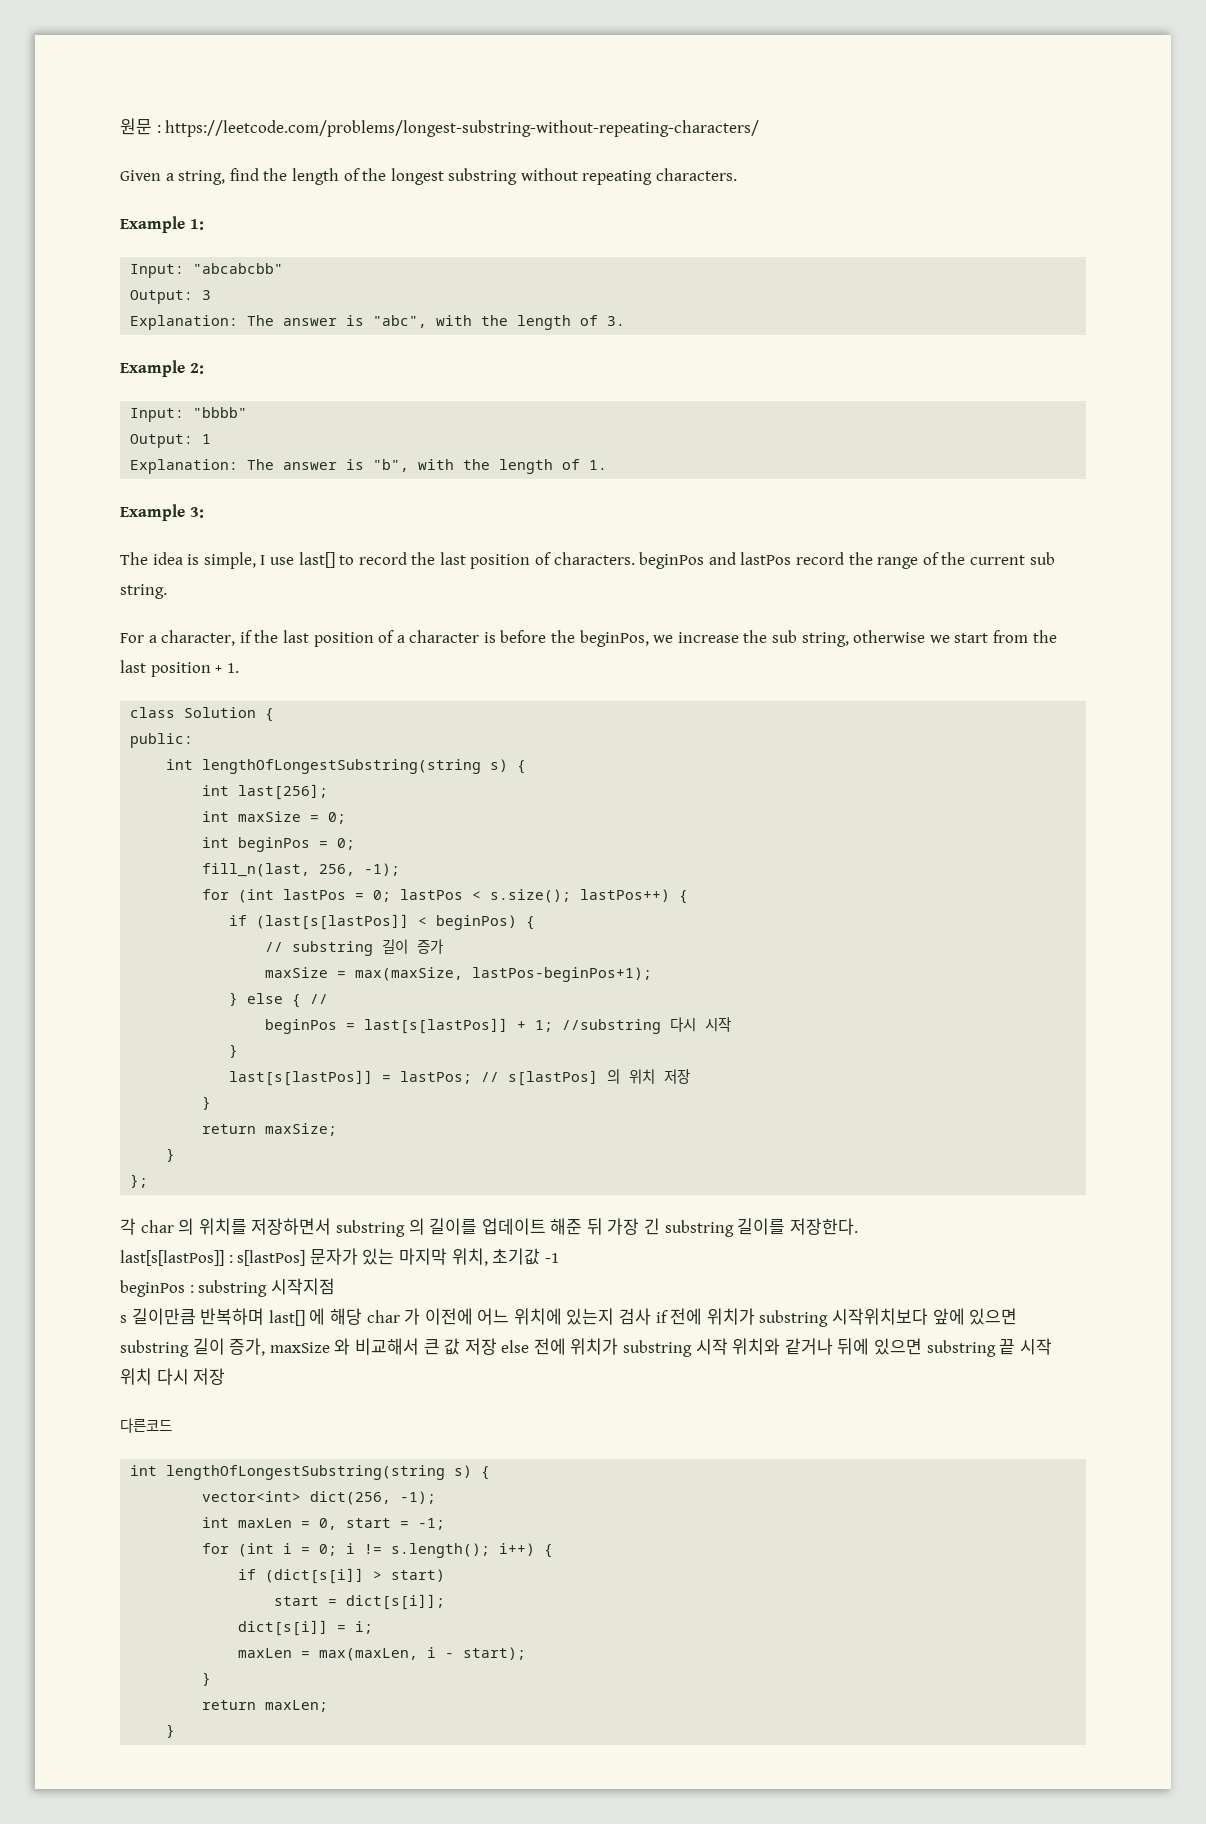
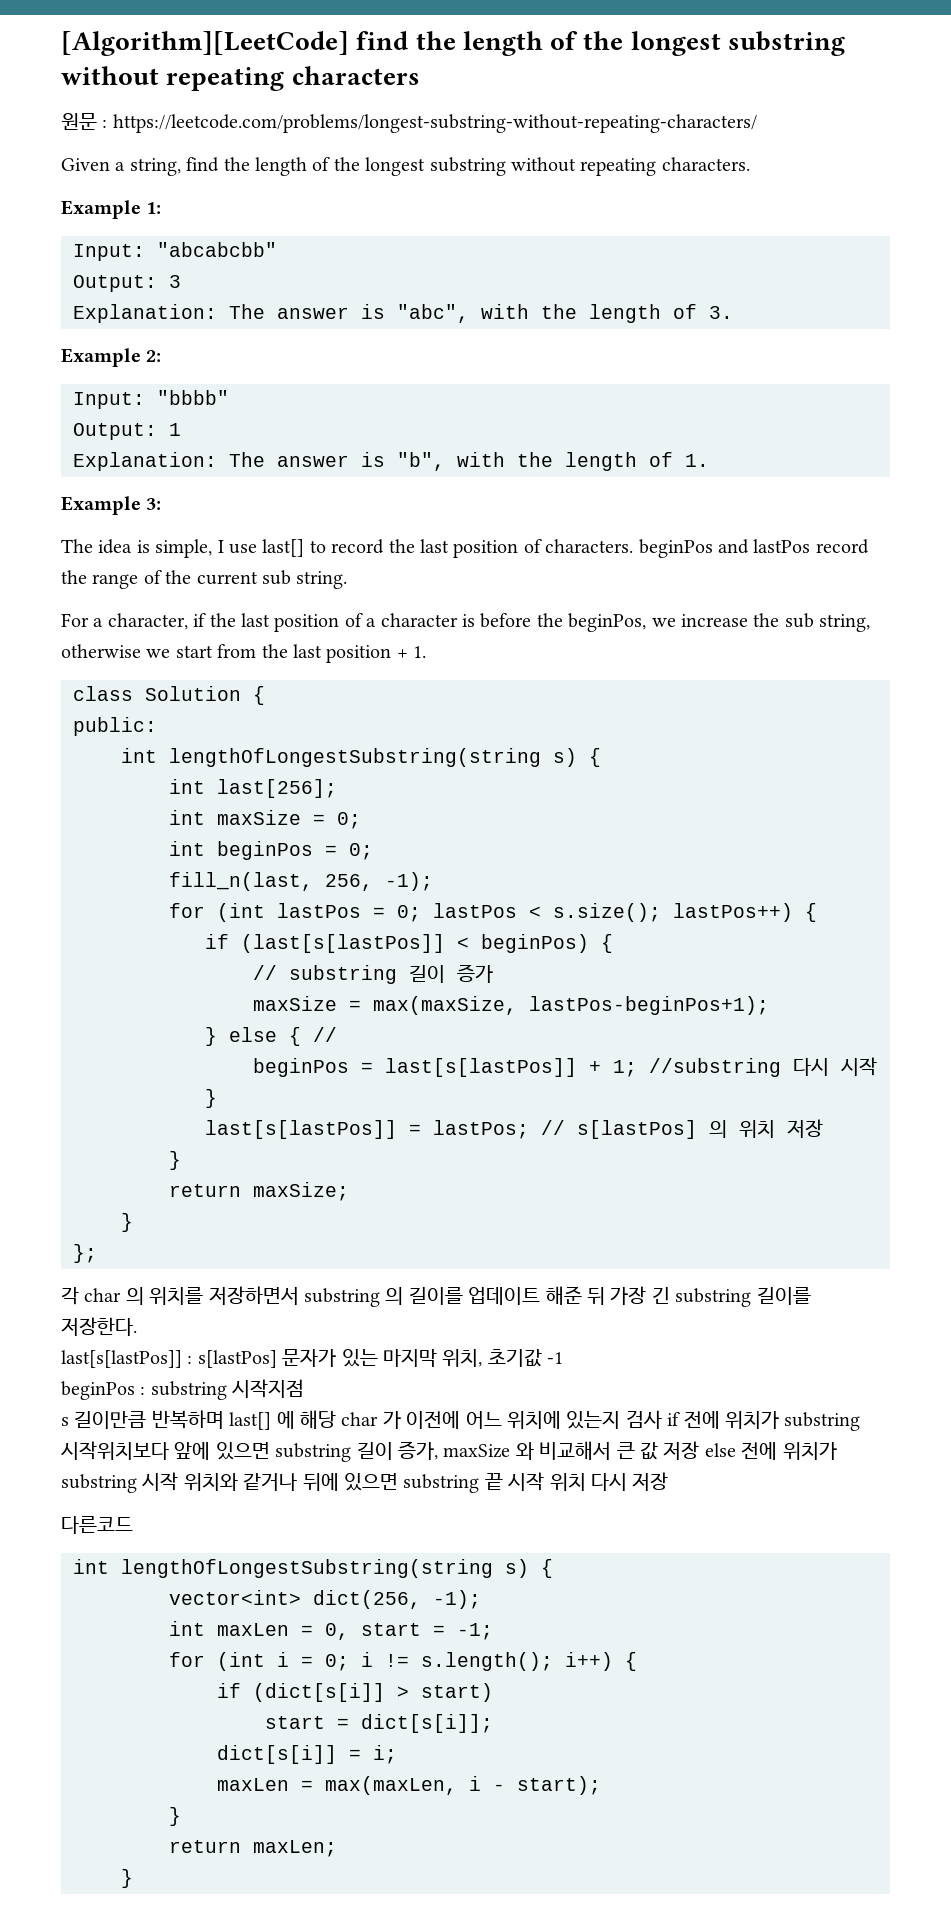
+ [Algorithm][LeetCode] find the length of the longest substring without repeating characters

